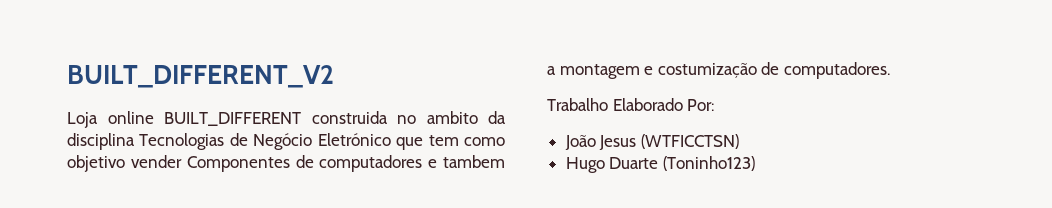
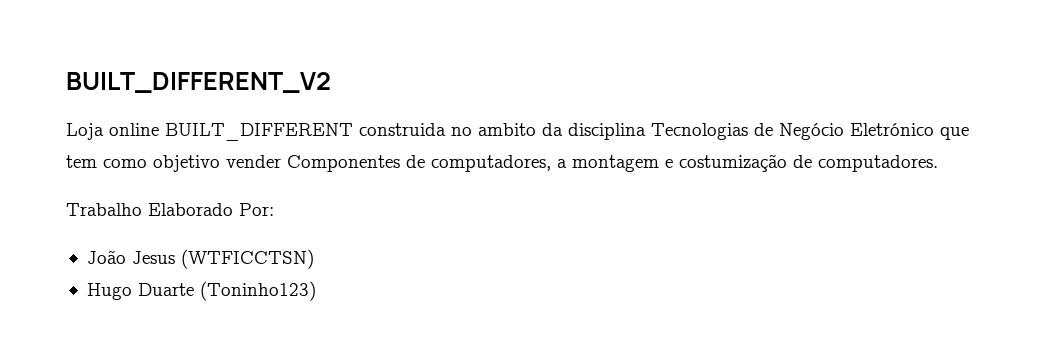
- Loja online BUILT_DIFFERENT construida no ambito da disciplina Tecnologias de Negócio Eletrónico que tem como objetivo vender Componentes de computadores e tambem a montagem e costumização de computadores.
+ Loja online BUILT_DIFFERENT construida no ambito da disciplina Tecnologias de Negócio Eletrónico que tem como objetivo vender Componentes de computadores, a montagem e costumização de computadores.

